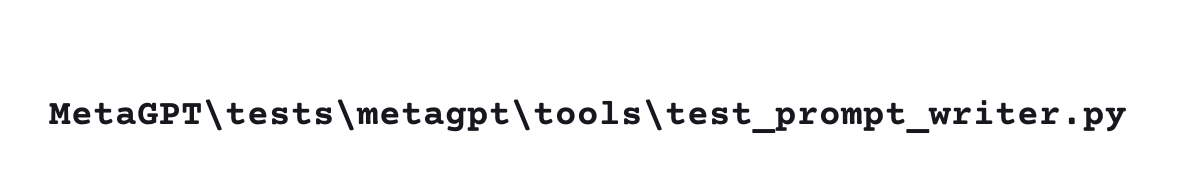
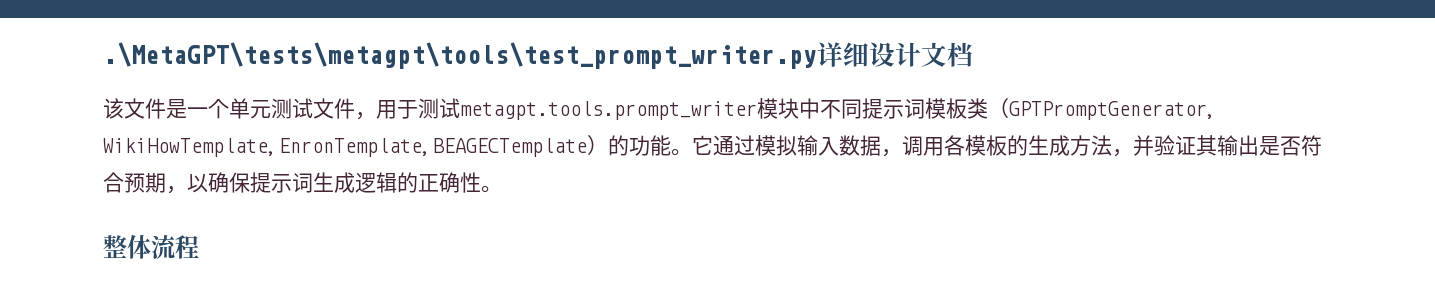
- MetaGPT\tests\metagpt\tools\test_prompt_writer.py
+ .\MetaGPT\tests\metagpt\tools\test_prompt_writer.py详细设计文档
+ 该文件是一个单元测试文件，用于测试metagpt.tools.prompt_writer模块中不同提示词模板类（GPTPromptGenerator, WikiHowTemplate, EnronTemplate, BEAGECTemplate）的功能。它通过模拟输入数据，调用各模板的生成方法，并验证其输出是否符合预期，以确保提示词生成逻辑的正确性。
+ 整体流程

